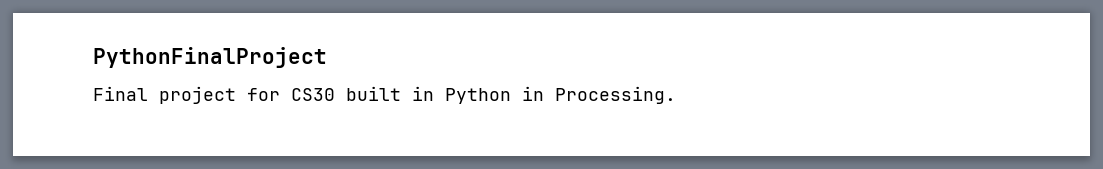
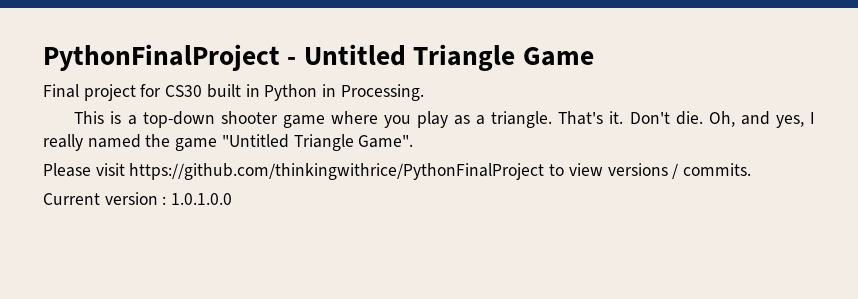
- PythonFinalProject
+ PythonFinalProject - Untitled Triangle Game
+ This is a top-down shooter game where you play as a triangle. That's it. Don't die. Oh, and yes, I really named the game "Untitled Triangle Game".
+ Please visit https://github.com/thinkingwithrice/PythonFinalProject to view versions / commits.
+ Current version : 1.0.1.0.0

